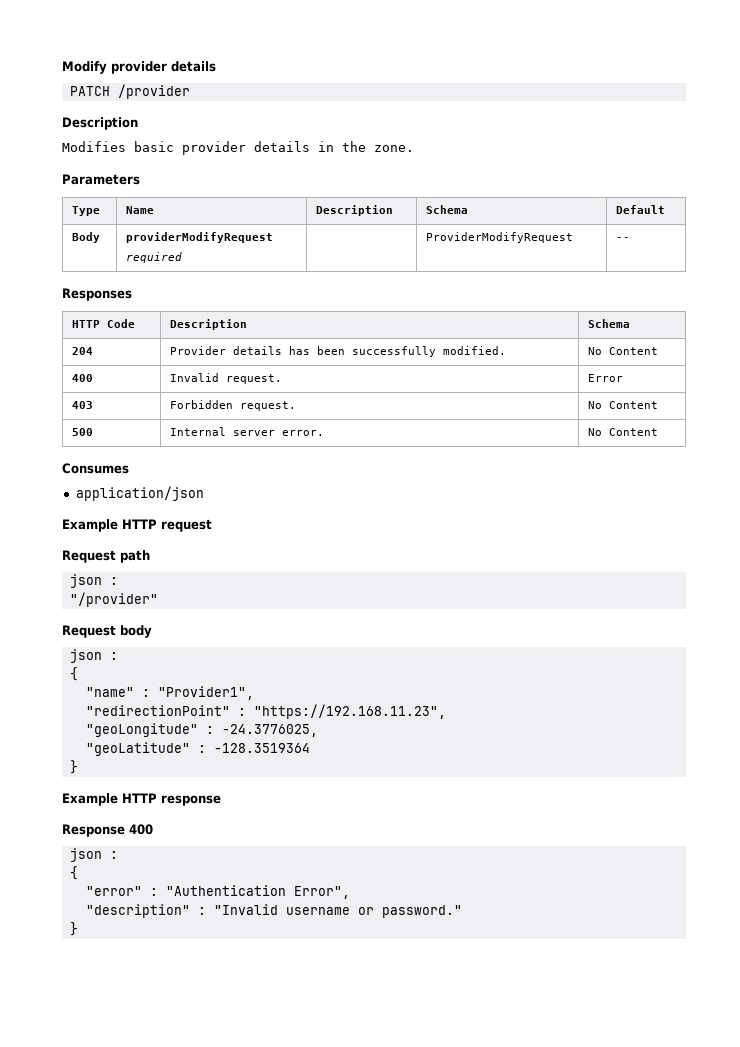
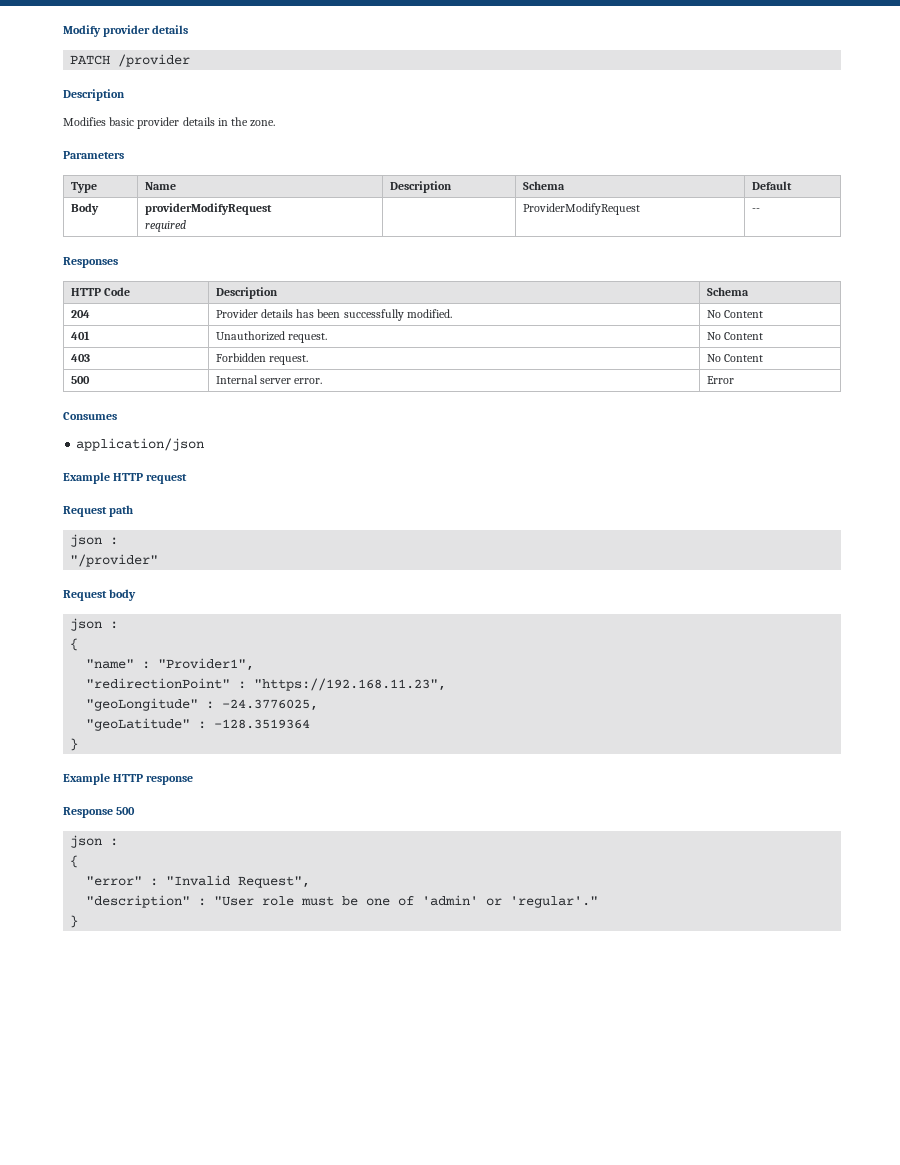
- 400 | Invalid request. | Error
+ 401 | Unauthorized request. | No Content
- 500 | Internal server error. | No Content
+ 500 | Internal server error. | Error
- Response 400
+ Response 500
- "error" : "Authentication Error",
+ "error" : "Invalid Request",
- "description" : "Invalid username or password."
+ "description" : "User role must be one of 'admin' or 'regular'."

